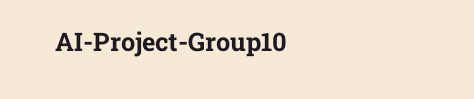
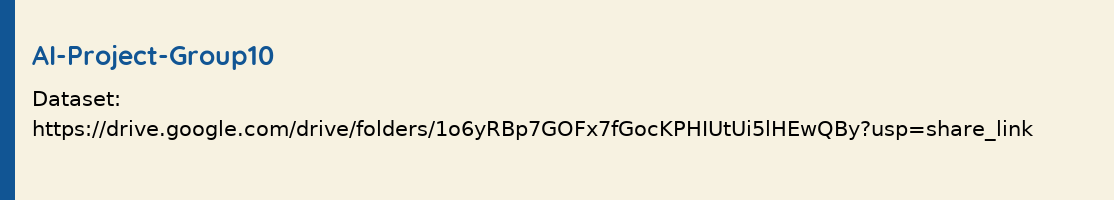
+ Dataset: https://drive.google.com/drive/folders/1o6yRBp7GOFx7fGocKPHIUtUi5lHEwQBy?usp=share_link

